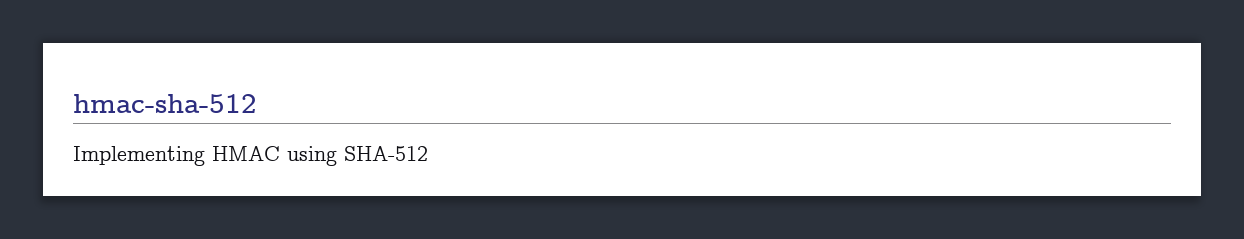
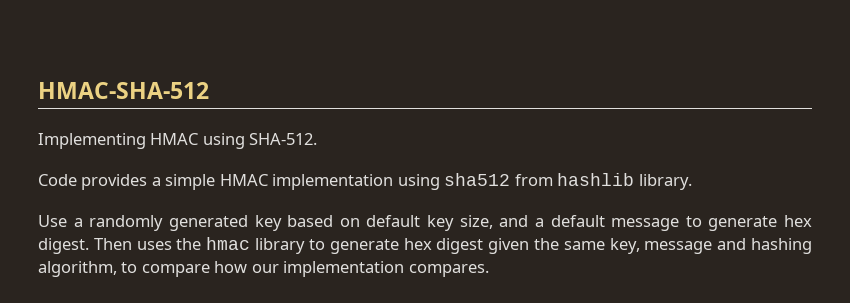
- hmac-sha-512
+ HMAC-SHA-512
- Implementing HMAC using SHA-512
+ Implementing HMAC using SHA-512.
+ Code provides a simple HMAC implementation using sha512 from hashlib library.
+ Use a randomly generated key based on default key size, and a default message to generate hex digest. Then uses the hmac library to generate hex digest given the same key, message and hashing algorithm, to compare how our implementation compares.

